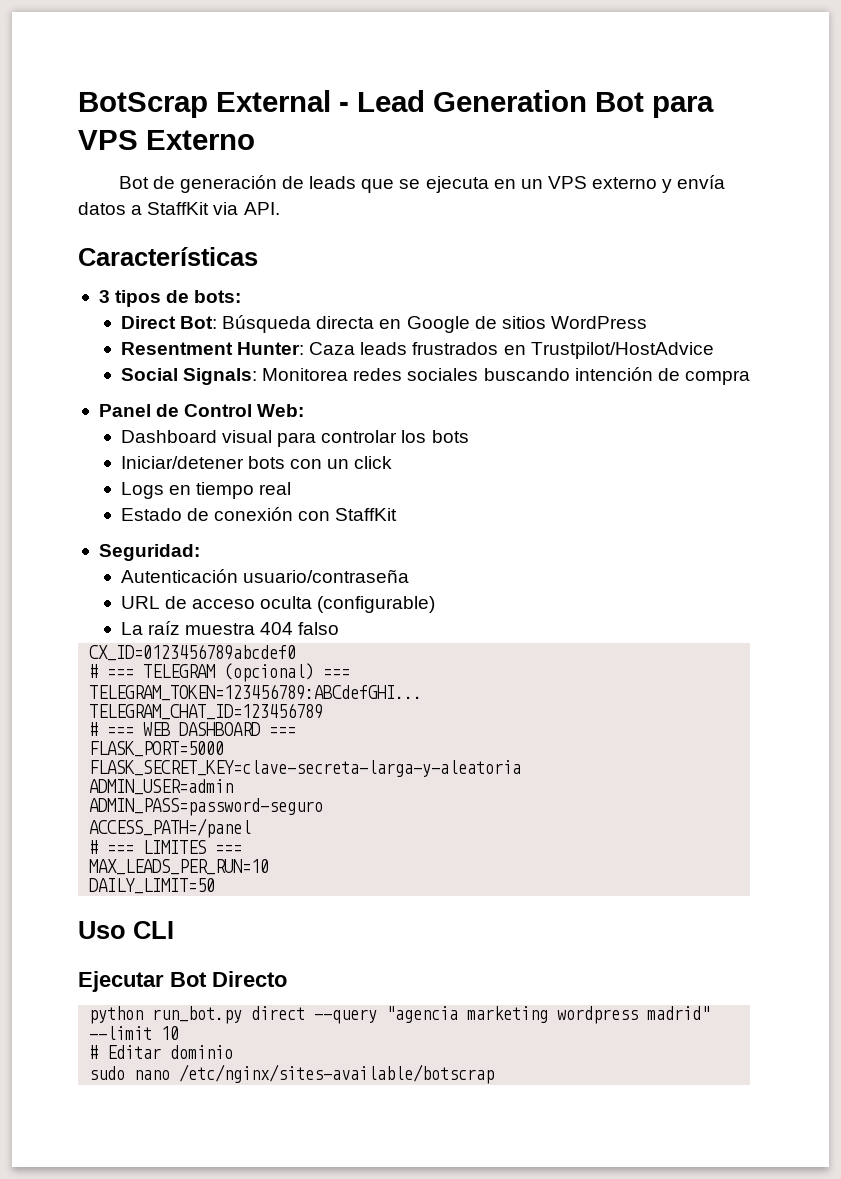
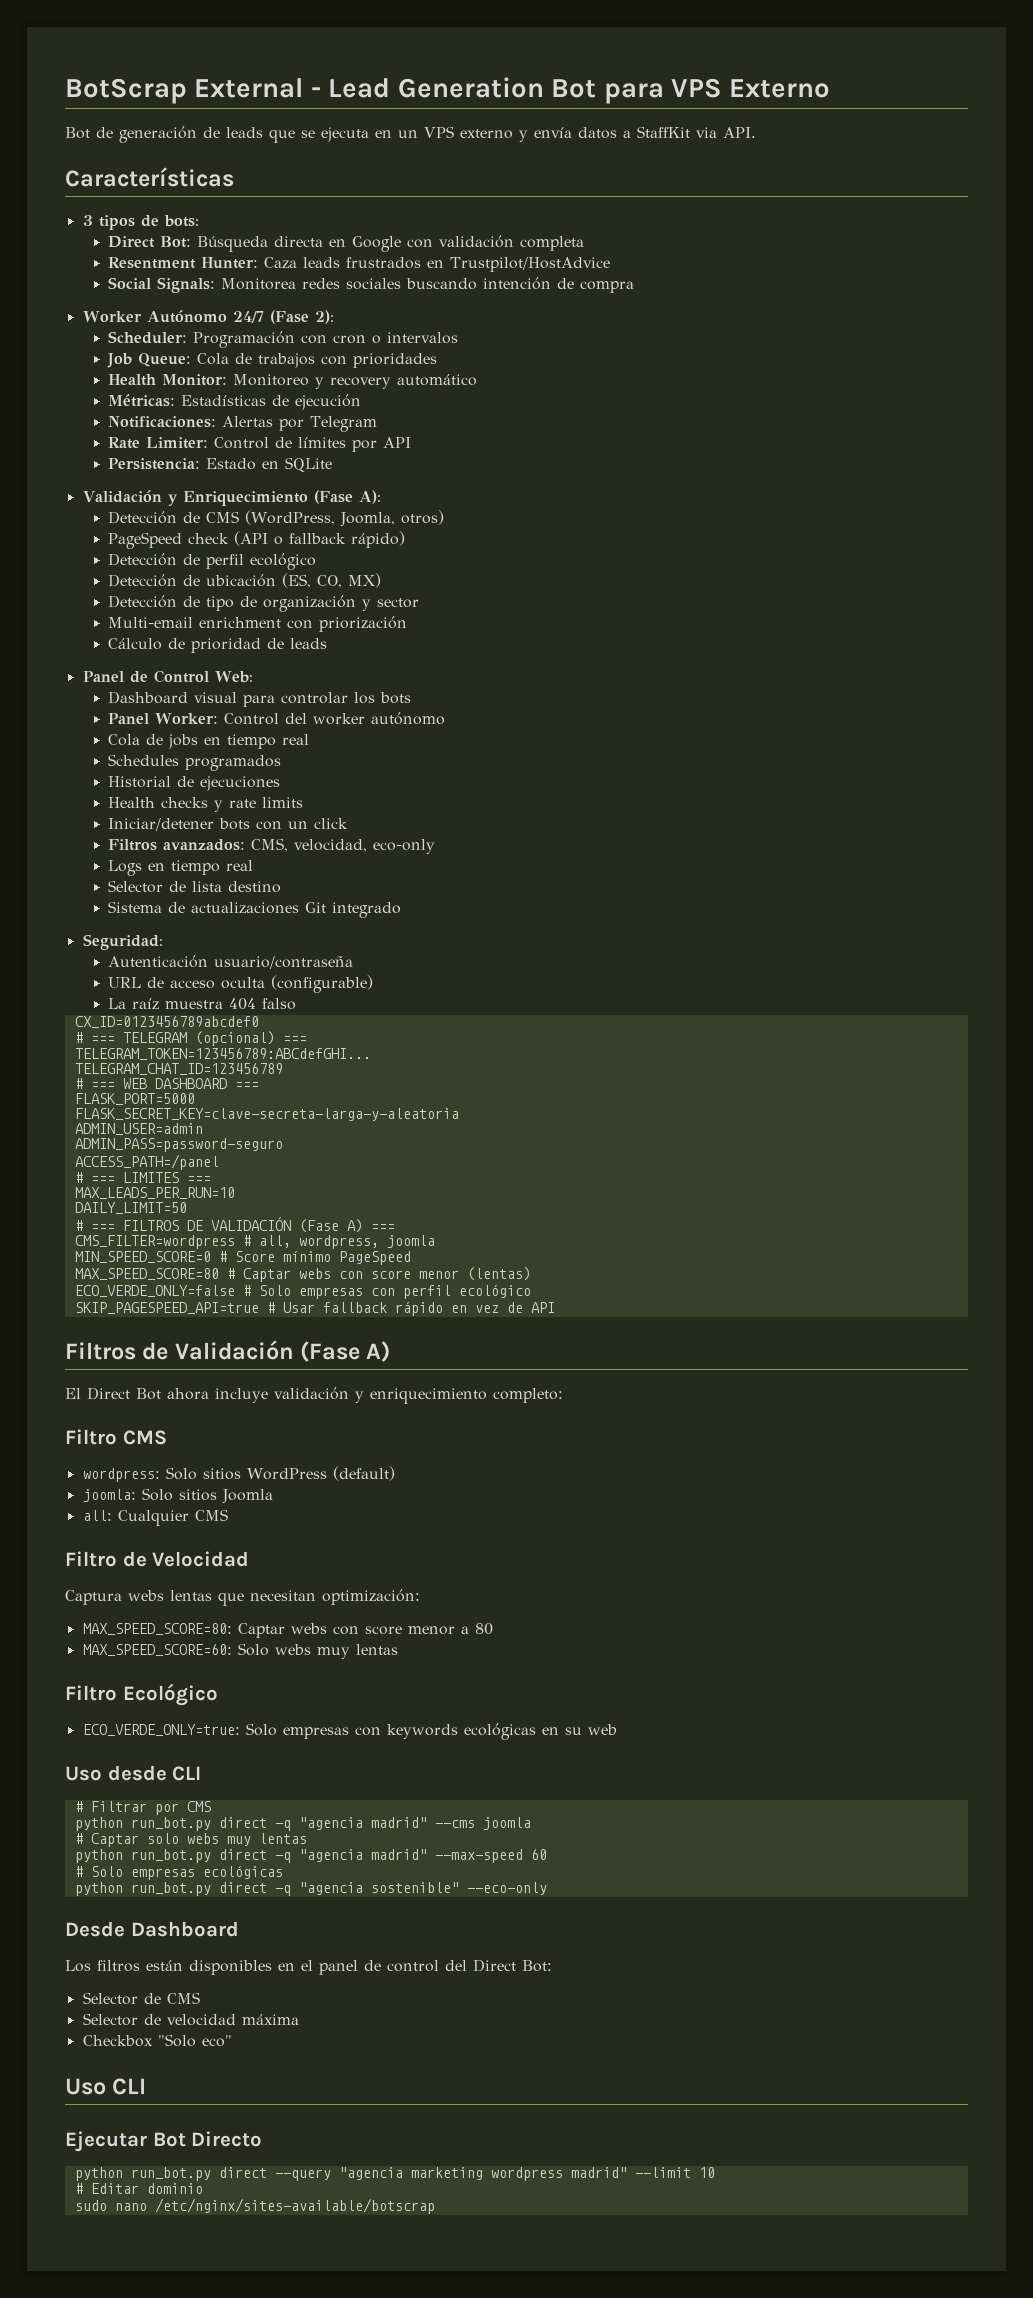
- Direct Bot: Búsqueda directa en Google de sitios WordPress
+ Direct Bot: Búsqueda directa en Google con validación completa
+ Worker Autónomo 24/7 (Fase 2):
+ Scheduler: Programación con cron o intervalos
+ Job Queue: Cola de trabajos con prioridades
+ Health Monitor: Monitoreo y recovery automático
+ Métricas: Estadísticas de ejecución
+ Notificaciones: Alertas por Telegram
+ Rate Limiter: Control de límites por API
+ Persistencia: Estado en SQLite
+ Validación y Enriquecimiento (Fase A):
+ Detección de CMS (WordPress, Joomla, otros)
+ PageSpeed check (API o fallback rápido)
+ Detección de perfil ecológico
+ Detección de ubicación (ES, CO, MX)
+ Detección de tipo de organización y sector
+ Multi-email enrichment con priorización
+ Cálculo de prioridad de leads
+ Panel Worker: Control del worker autónomo
+ Cola de jobs en tiempo real
+ Schedules programados
+ Historial de ejecuciones
+ Health checks y rate limits
+ Filtros avanzados: CMS, velocidad, eco-only
- Estado de conexión con StaffKit
+ Selector de lista destino
+ Sistema de actualizaciones Git integrado
+ # === FILTROS DE VALIDACIÓN (Fase A) ===
+ CMS_FILTER=wordpress # all, wordpress, joomla
+ MIN_SPEED_SCORE=0 # Score mínimo PageSpeed
+ MAX_SPEED_SCORE=80 # Captar webs con score menor (lentas)
+ ECO_VERDE_ONLY=false # Solo empresas con perfil ecológico
+ SKIP_PAGESPEED_API=true # Usar fallback rápido en vez de API
+ Filtros de Validación (Fase A)
+ El Direct Bot ahora incluye validación y enriquecimiento completo:
+ Filtro CMS
+ wordpress: Solo sitios WordPress (default)
+ joomla: Solo sitios Joomla
+ all: Cualquier CMS
+ Filtro de Velocidad
+ Captura webs lentas que necesitan optimización:
+ MAX_SPEED_SCORE=80: Captar webs con score menor a 80
+ MAX_SPEED_SCORE=60: Solo webs muy lentas
+ Filtro Ecológico
+ ECO_VERDE_ONLY=true: Solo empresas con keywords ecológicas en su web
+ Uso desde CLI
+ # Filtrar por CMS
+ python run_bot.py direct -q "agencia madrid" --cms joomla
+ # Captar solo webs muy lentas
+ python run_bot.py direct -q "agencia madrid" --max-speed 60
+ # Solo empresas ecológicas
+ python run_bot.py direct -q "agencia sostenible" --eco-only
+ Desde Dashboard
+ Los filtros están disponibles en el panel de control del Direct Bot:
+ Selector de CMS
+ Selector de velocidad máxima
+ Checkbox "Solo eco"

